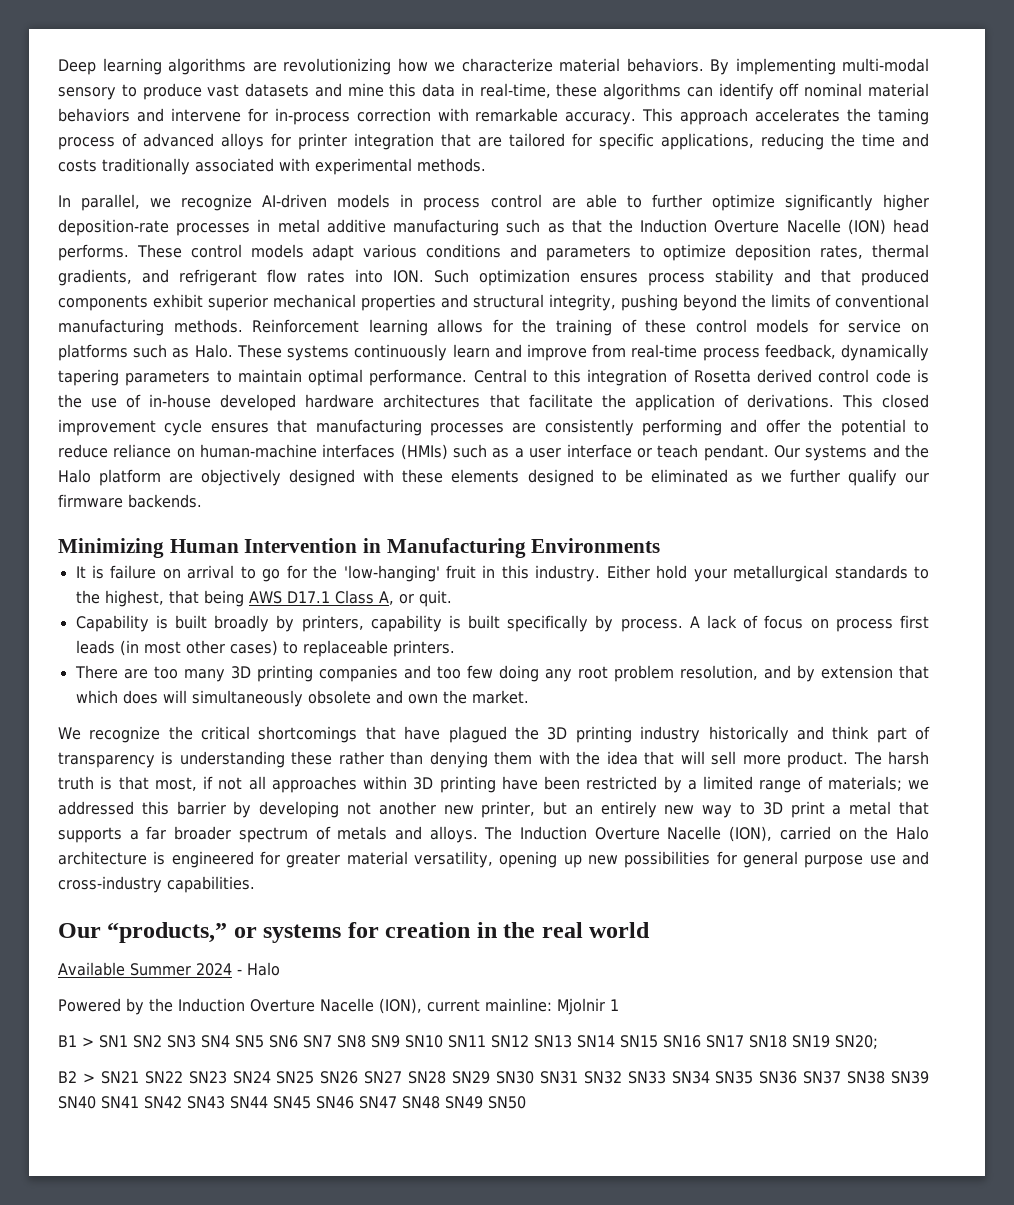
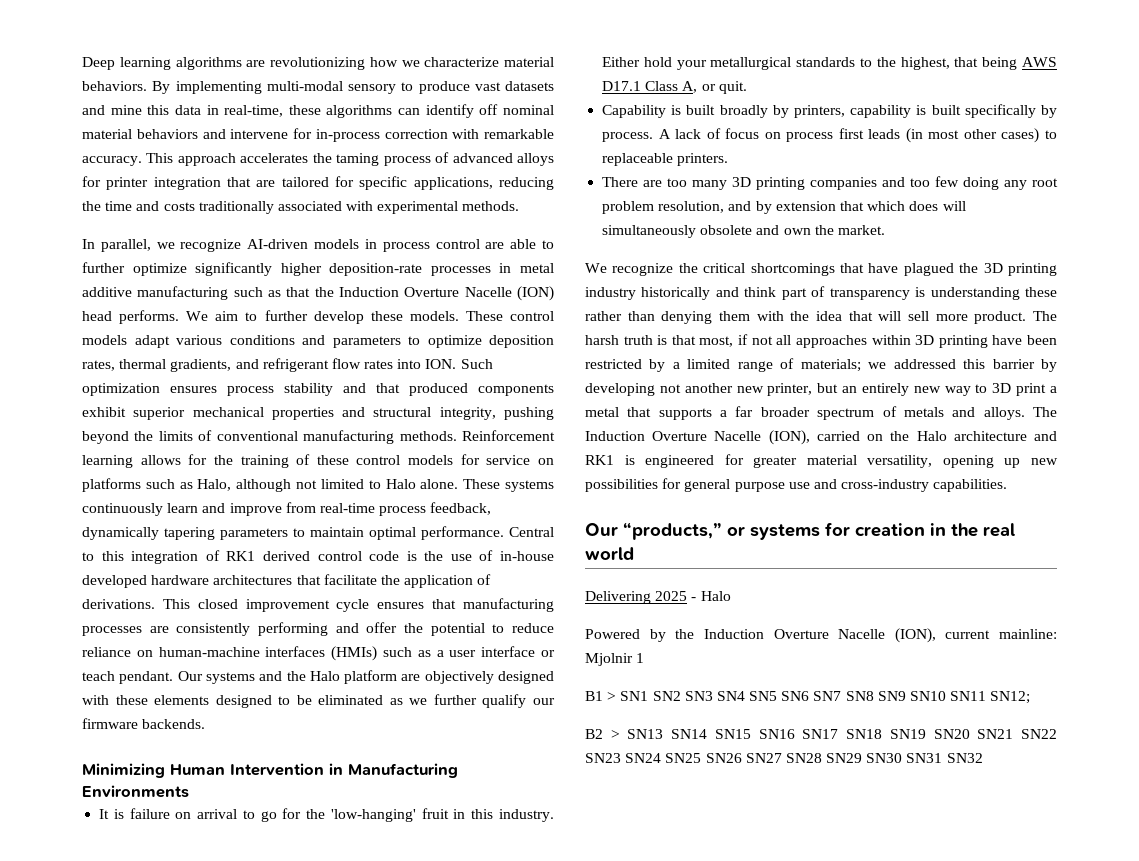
+ We aim to further develop these models.
- Reinforcement learning allows for the training of these control models for service on platforms such as Halo.
+ Reinforcement learning allows for the training of these control models for service on platforms such as Halo, although not limited to Halo alone.
- Central to this integration of Rosetta derived control code is the use of in-house developed hardware architectures that facilitate the application of derivations.
+ Central to this integration of RK1 derived control code is the use of in-house developed hardware architectures that facilitate the application of derivations.
- The Induction Overture Nacelle (ION), carried on the Halo architecture is engineered for greater material versatility, opening up new possibilities for general purpose use and cross-industry capabilities.
+ The Induction Overture Nacelle (ION), carried on the Halo architecture and RK1 is engineered for greater material versatility, opening up new possibilities for general purpose use and cross-industry capabilities.
- Available Summer 2024 - Halo
+ Delivering 2025 - Halo
- B1 > SN1 SN2 SN3 SN4 SN5 SN6 SN7 SN8 SN9 SN10 SN11 SN12 SN13 SN14 SN15 SN16 SN17 SN18 SN19 SN20;
- B2 > SN21 SN22 SN23 SN24 SN25 SN26 SN27 SN28 SN29 SN30 SN31 SN32 SN33 SN34 SN35 SN36 SN37 SN38 SN39 SN40 SN41 SN42 SN43 SN44 SN45 SN46 SN47 SN48 SN49 SN50
+ B1 > SN1 SN2 SN3 SN4 SN5 SN6 SN7 SN8 SN9 SN10 SN11 SN12;
+ B2 > SN13 SN14 SN15 SN16 SN17 SN18 SN19 SN20 SN21 SN22 SN23 SN24 SN25 SN26 SN27 SN28 SN29 SN30 SN31 SN32

